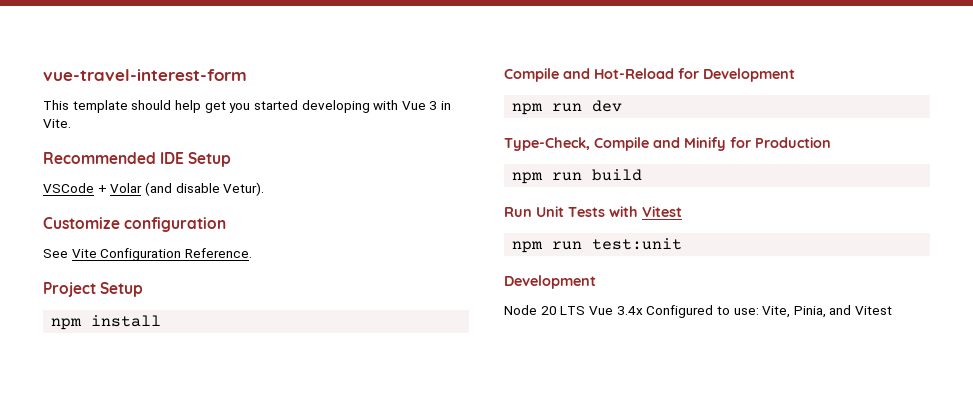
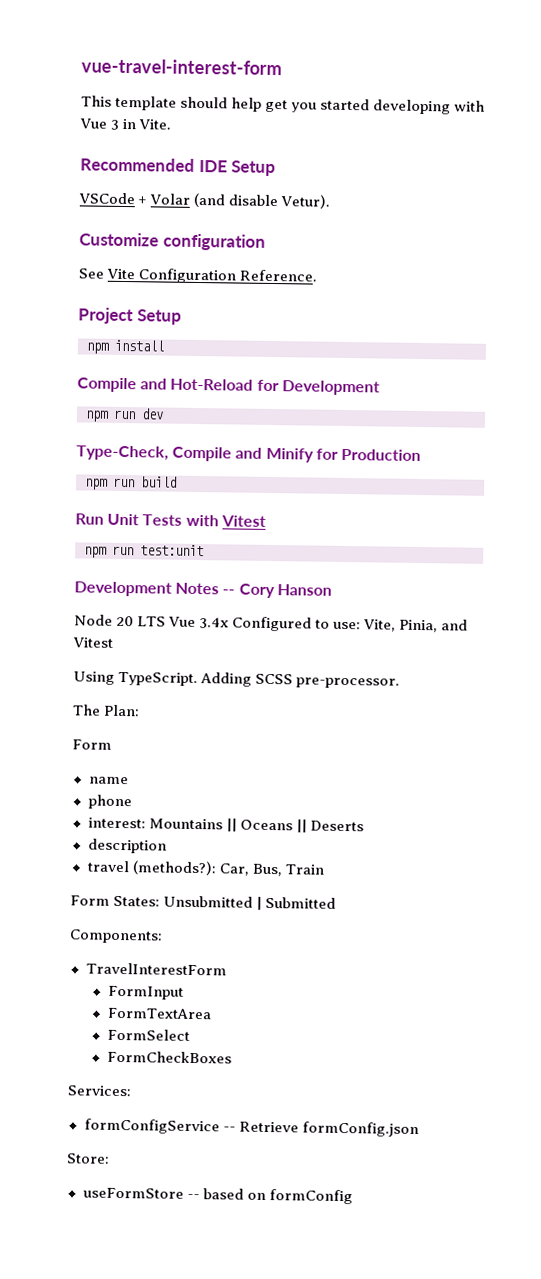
  npm run test:unit
- Development
+ Development Notes -- Cory Hanson
+ Using TypeScript. Adding SCSS pre-processor.
+ The Plan:
+ Form
+ name
+ phone
+ interest: Mountains || Oceans || Deserts
+ description
+ travel (methods?): Car, Bus, Train
+ Form States: Unsubmitted | Submitted
+ Components:
+ TravelInterestForm
+ FormInput
+ FormTextArea
+ FormSelect
+ FormCheckBoxes
+ Services:
+ formConfigService -- Retrieve formConfig.json
+ Store:
+ useFormStore -- based on formConfig

